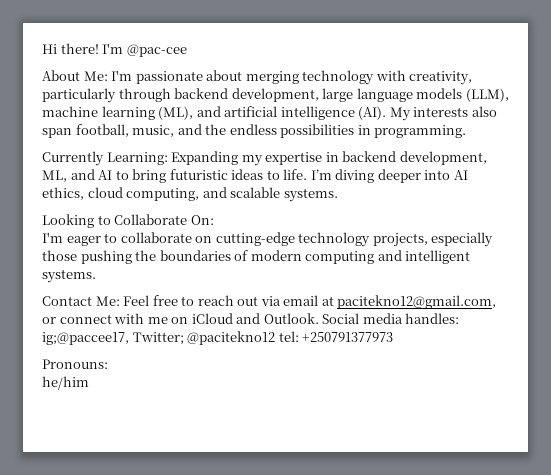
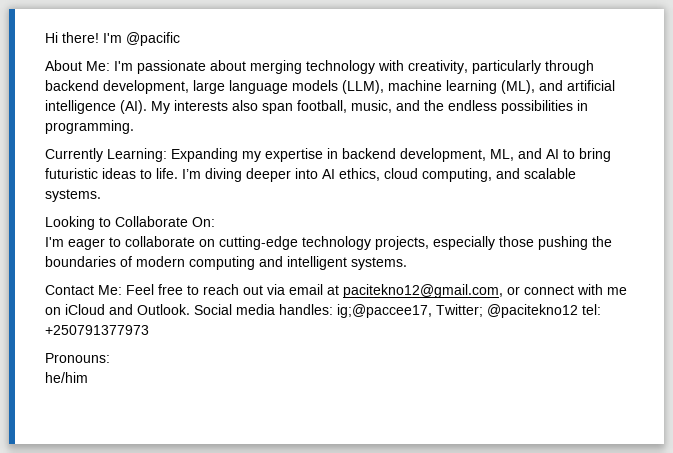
- I'm @pac-cee
+ I'm @pacific

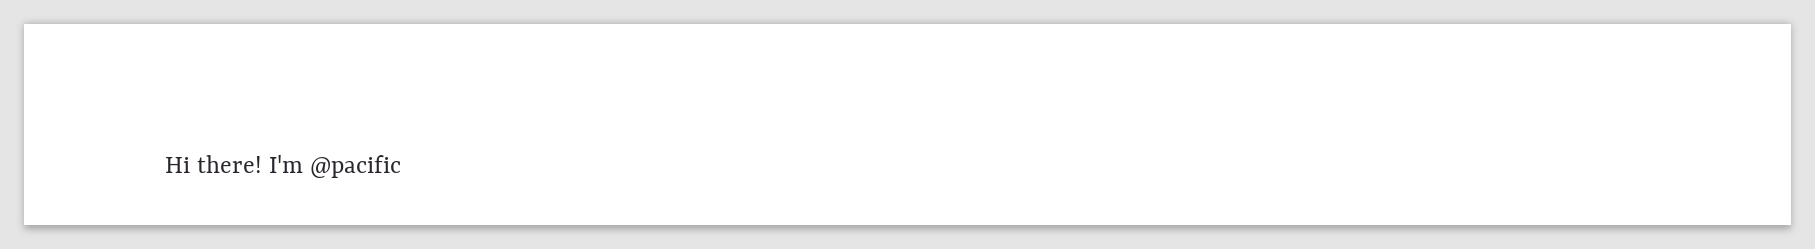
- About Me: I'm passionate about merging technology with creativity, particularly through backend development, large language models (LLM), machine learning (ML), and artificial intelligence (AI). My interests also span football, music, and the endless possibilities in programming.
- Currently Learning: Expanding my expertise in backend development, ML, and AI to bring futuristic ideas to life. I’m diving deeper into AI ethics, cloud computing, and scalable systems.
- Looking to Collaborate On:
- I'm eager to collaborate on cutting-edge technology projects, especially those pushing the boundaries of modern computing and intelligent systems.
- Contact Me: Feel free to reach out via email at pacitekno12@gmail.com, or connect with me on iCloud and Outlook. Social media handles: ig;@paccee17, Twitter; @pacitekno12 tel: +250791377973
- Pronouns:
- he/him

